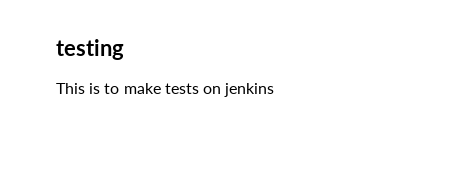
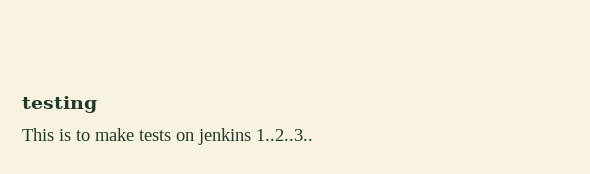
- This is to make tests on jenkins
+ This is to make tests on jenkins 1..2..3..

